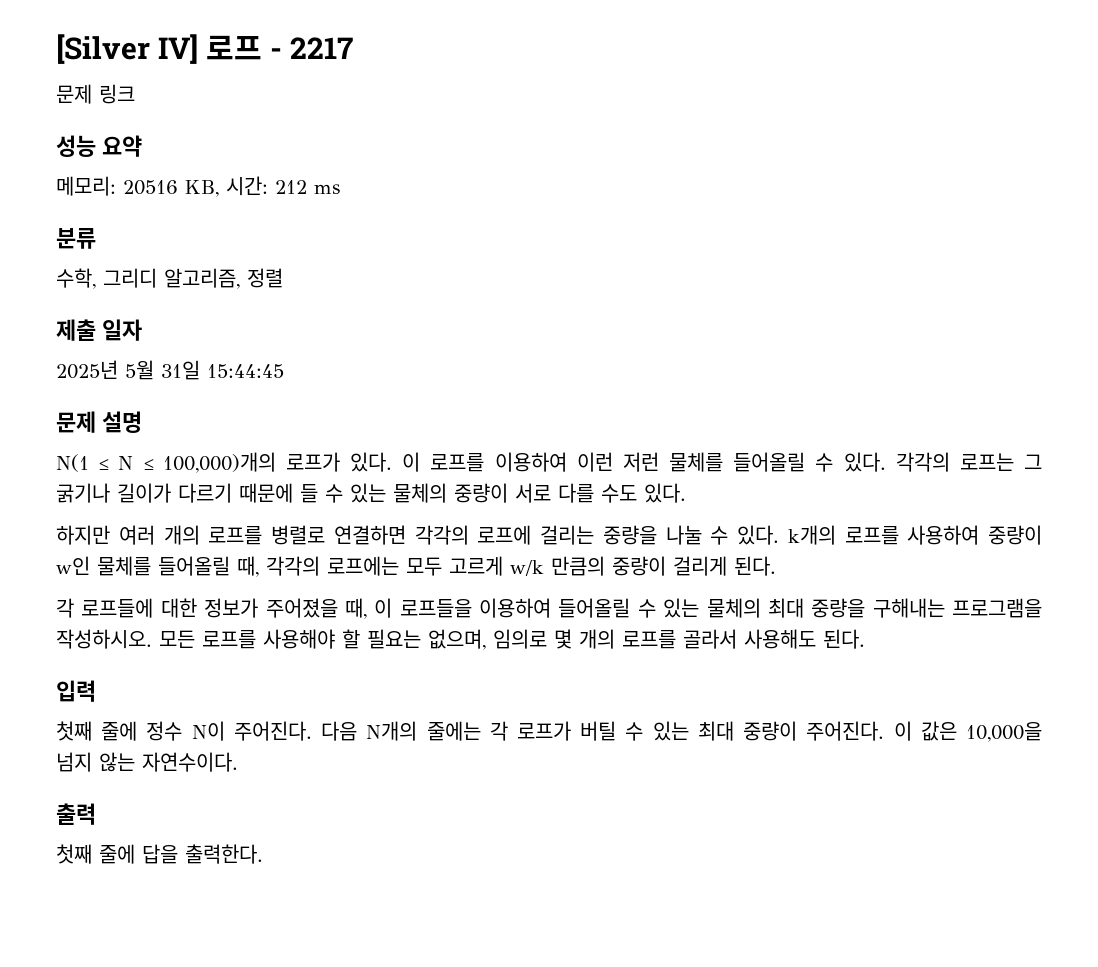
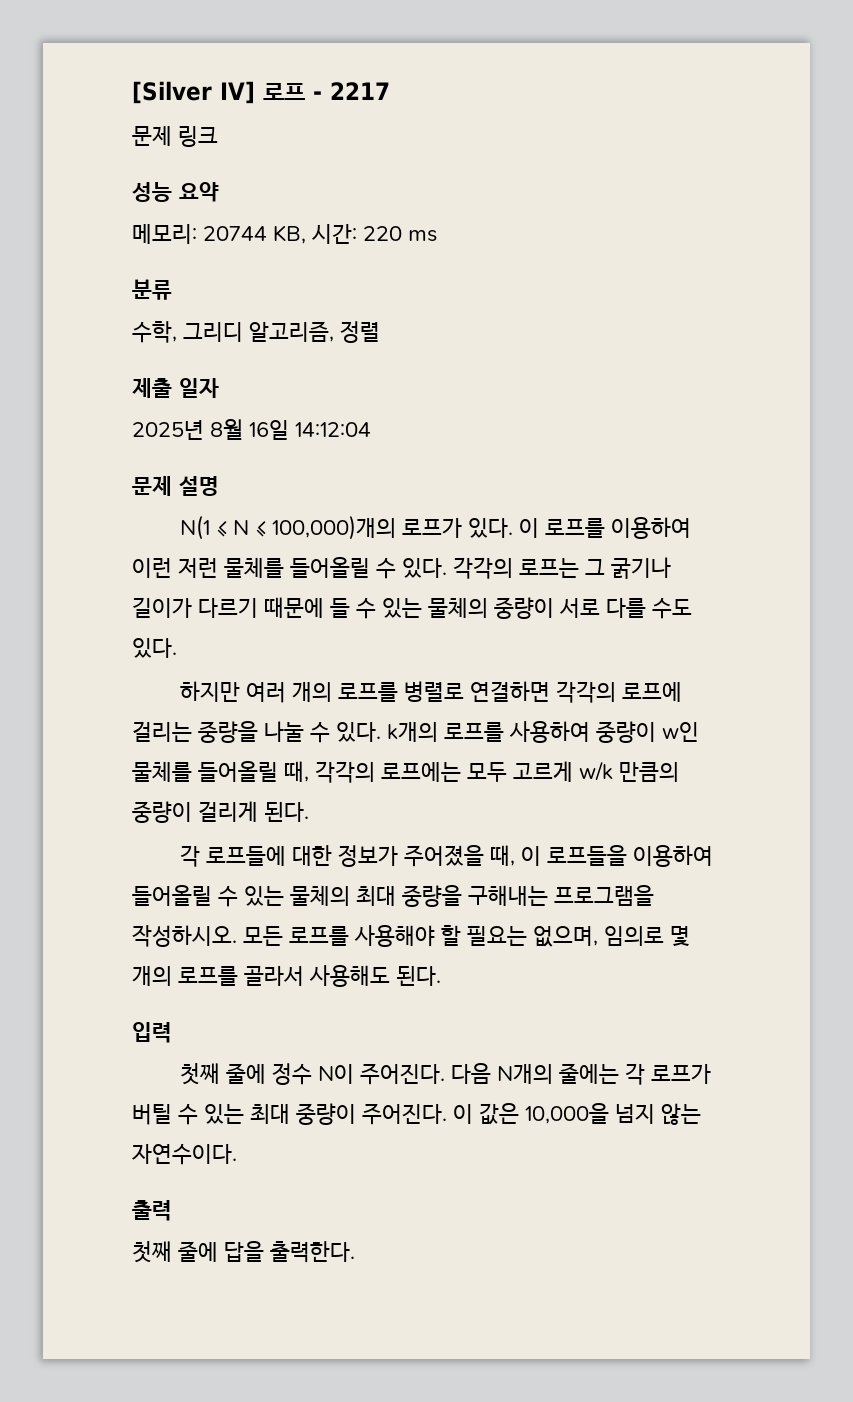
- 메모리: 20516 KB, 시간: 212 ms
+ 메모리: 20744 KB, 시간: 220 ms
- 2025년 5월 31일 15:44:45
+ 2025년 8월 16일 14:12:04

